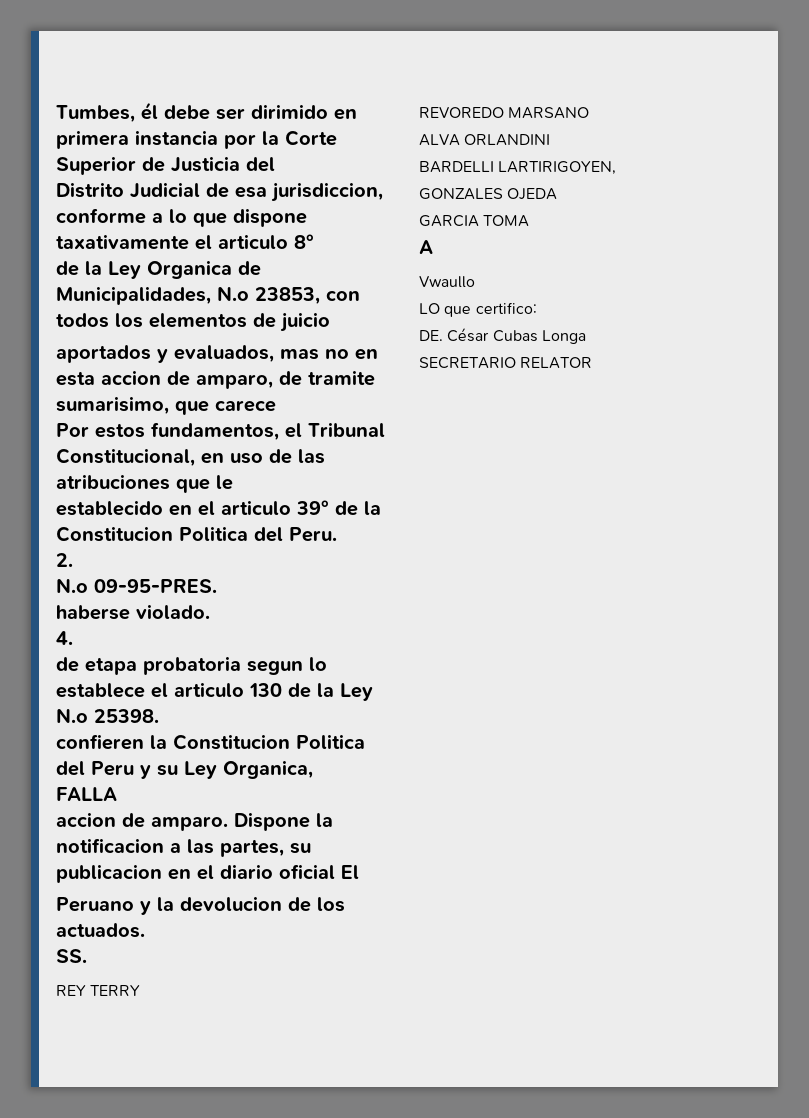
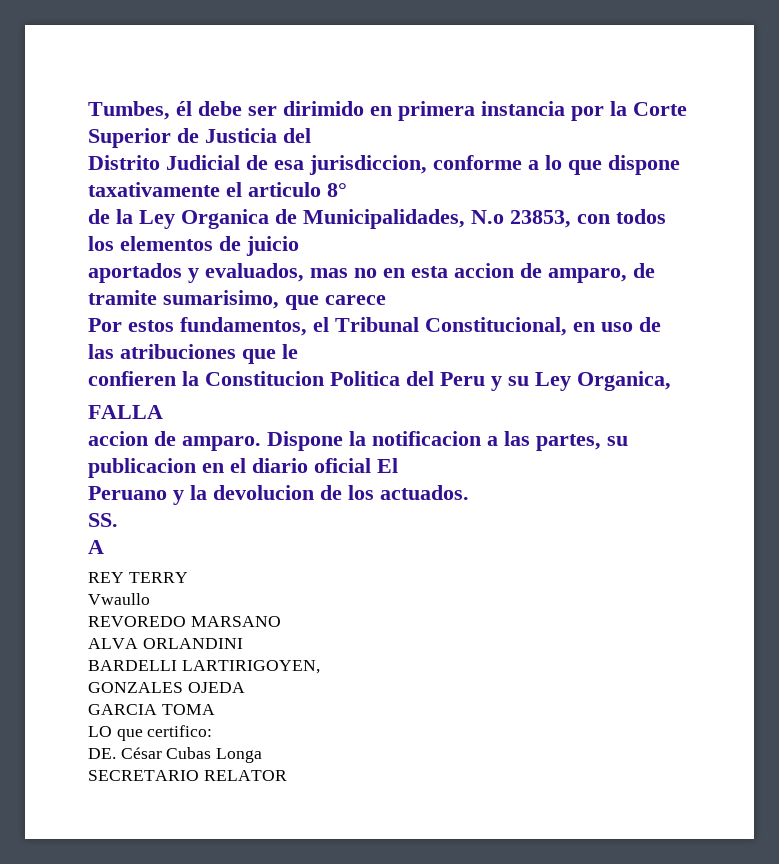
- establecido en el articulo 39° de la Constitucion Politica del Peru.
- 2.
- N.o 09-95-PRES.
- haberse violado.
- 4.
- de etapa probatoria segun lo establece el articulo 130 de la Ley N.o 25398.
+ A
+ Vwaullo
- A
- Vwaullo

